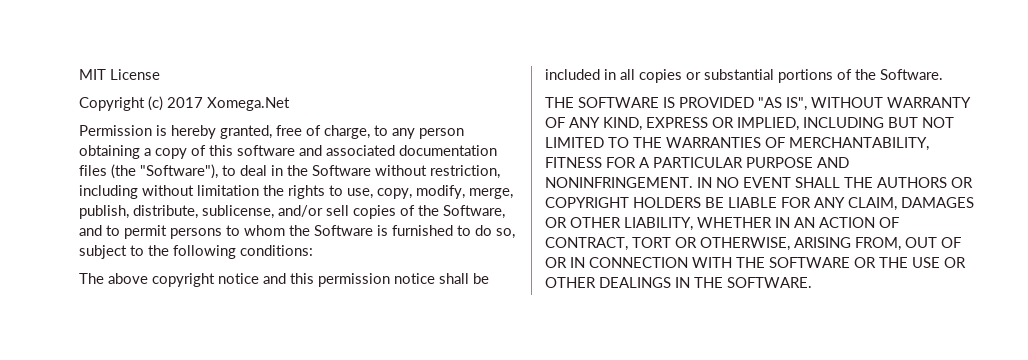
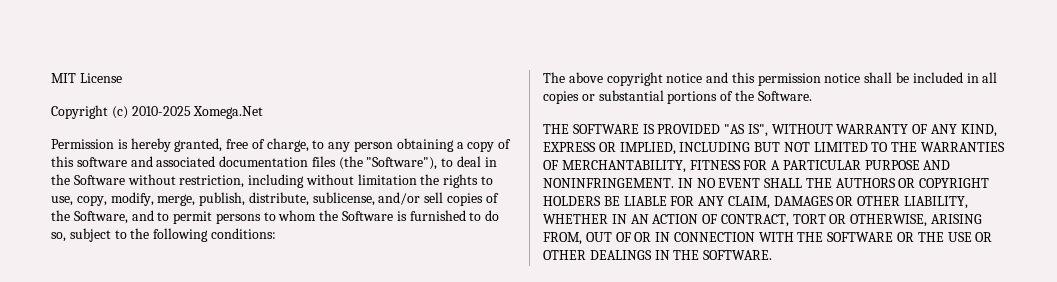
- Copyright (c) 2017 Xomega.Net
+ Copyright (c) 2010-2025 Xomega.Net

